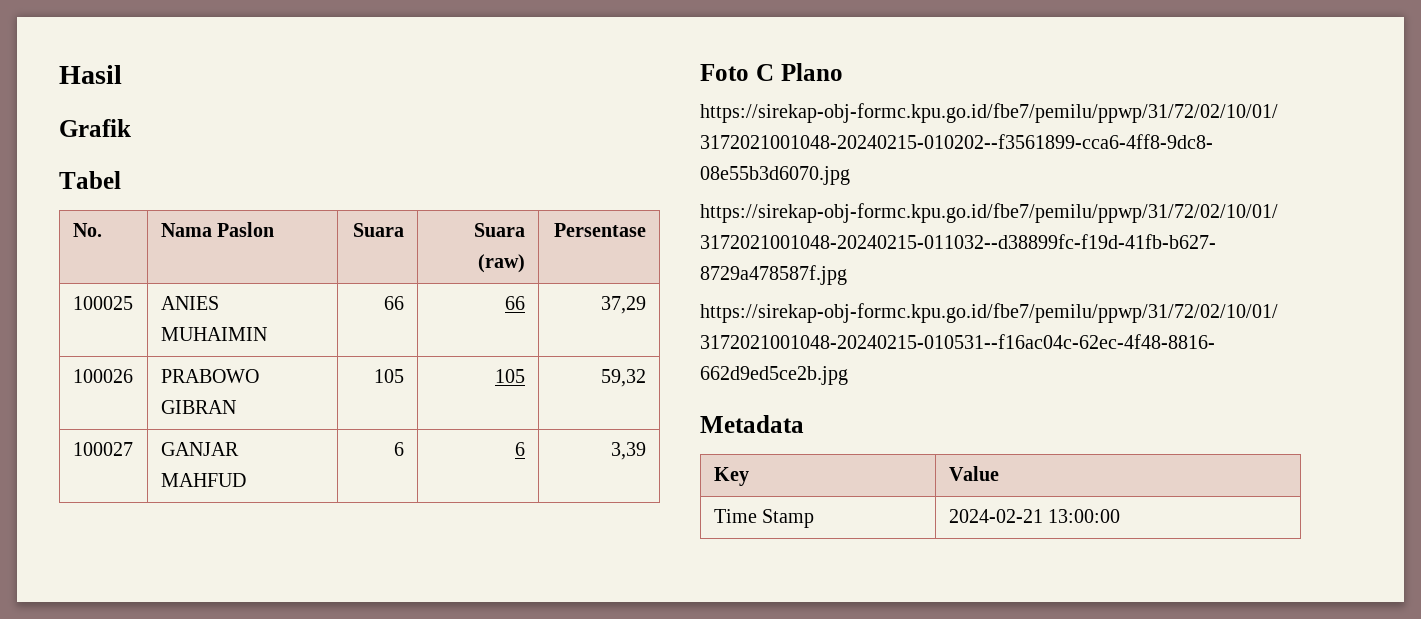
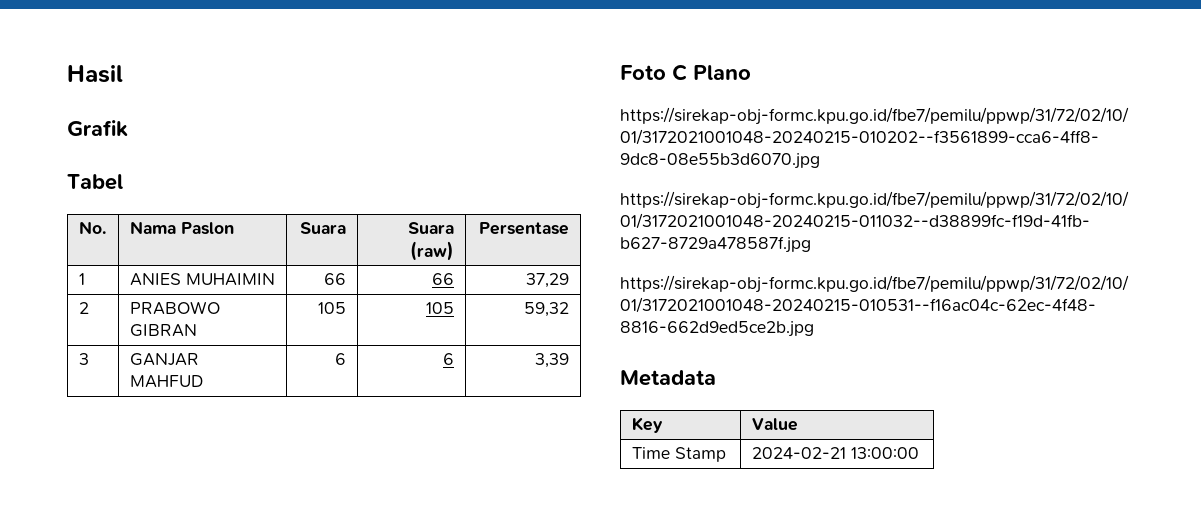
- 100025 | ANIES MUHAIMIN | 66 | 66 | 37,29
+ 1 | ANIES MUHAIMIN | 66 | 66 | 37,29
- 100026 | PRABOWO GIBRAN | 105 | 105 | 59,32
+ 2 | PRABOWO GIBRAN | 105 | 105 | 59,32
- 100027 | GANJAR MAHFUD | 6 | 6 | 3,39
+ 3 | GANJAR MAHFUD | 6 | 6 | 3,39

